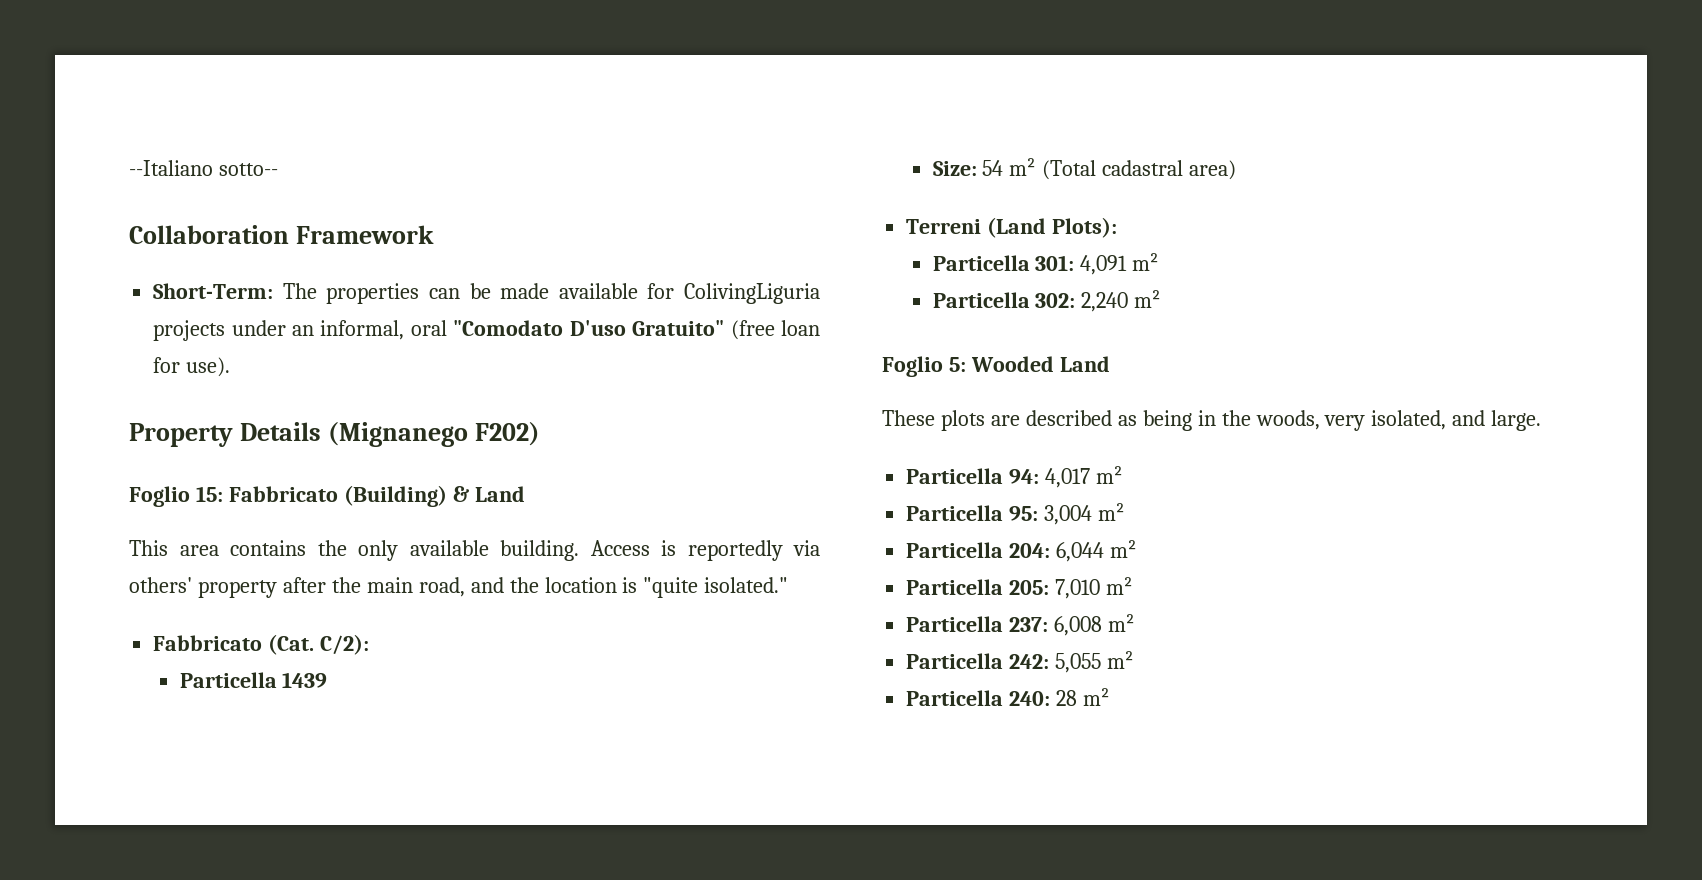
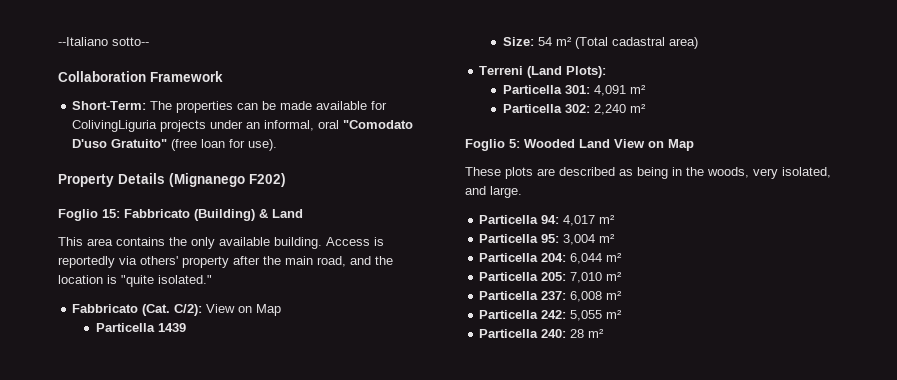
- Fabbricato (Cat. C/2):
+ Fabbricato (Cat. C/2): View on Map
- Foglio 5: Wooded Land
+ Foglio 5: Wooded Land View on Map

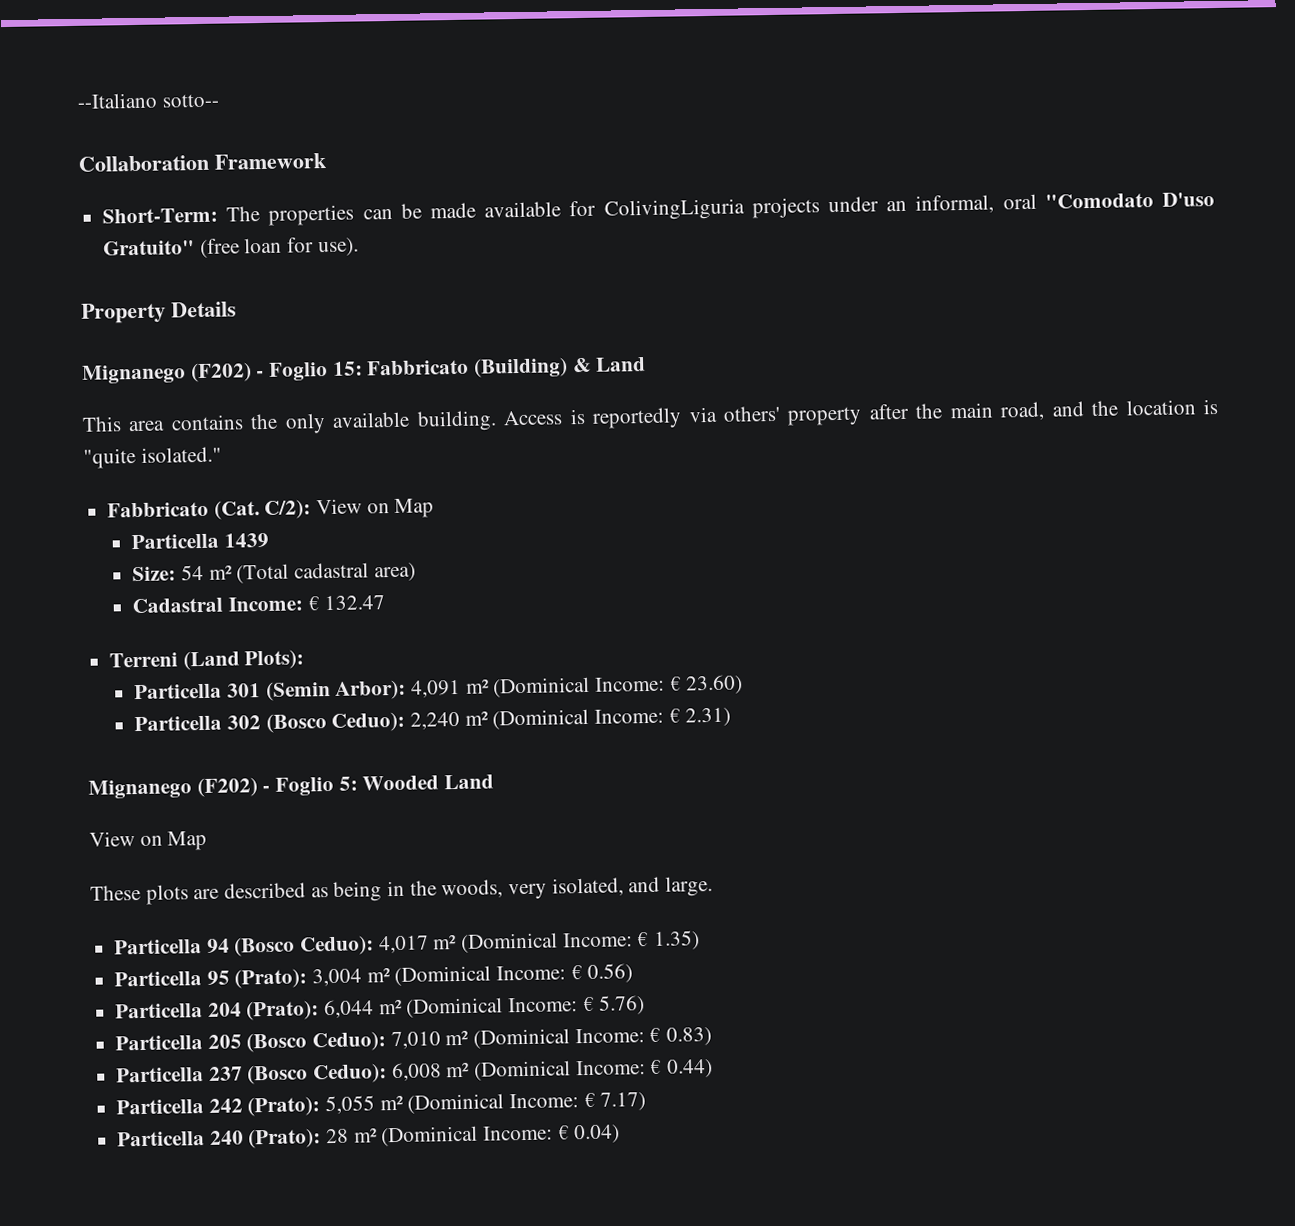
- Property Details (Mignanego F202)
- Foglio 15: Fabbricato (Building) & Land
+ Property Details
+ Mignanego (F202) - Foglio 15: Fabbricato (Building) & Land
+ Cadastral Income: € 132.47
- Particella 301: 4,091 m²
- Particella 302: 2,240 m²
- Foglio 5: Wooded Land View on Map
+ Particella 301 (Semin Arbor): 4,091 m² (Dominical Income: € 23.60)
+ Particella 302 (Bosco Ceduo): 2,240 m² (Dominical Income: € 2.31)
+ Mignanego (F202) - Foglio 5: Wooded Land
+ View on Map
- Particella 94: 4,017 m²
- Particella 95: 3,004 m²
- Particella 204: 6,044 m²
- Particella 205: 7,010 m²
- Particella 237: 6,008 m²
- Particella 242: 5,055 m²
- Particella 240: 28 m²
+ Particella 94 (Bosco Ceduo): 4,017 m² (Dominical Income: € 1.35)
+ Particella 95 (Prato): 3,004 m² (Dominical Income: € 0.56)
+ Particella 204 (Prato): 6,044 m² (Dominical Income: € 5.76)
+ Particella 205 (Bosco Ceduo): 7,010 m² (Dominical Income: € 0.83)
+ Particella 237 (Bosco Ceduo): 6,008 m² (Dominical Income: € 0.44)
+ Particella 242 (Prato): 5,055 m² (Dominical Income: € 7.17)
+ Particella 240 (Prato): 28 m² (Dominical Income: € 0.04)

